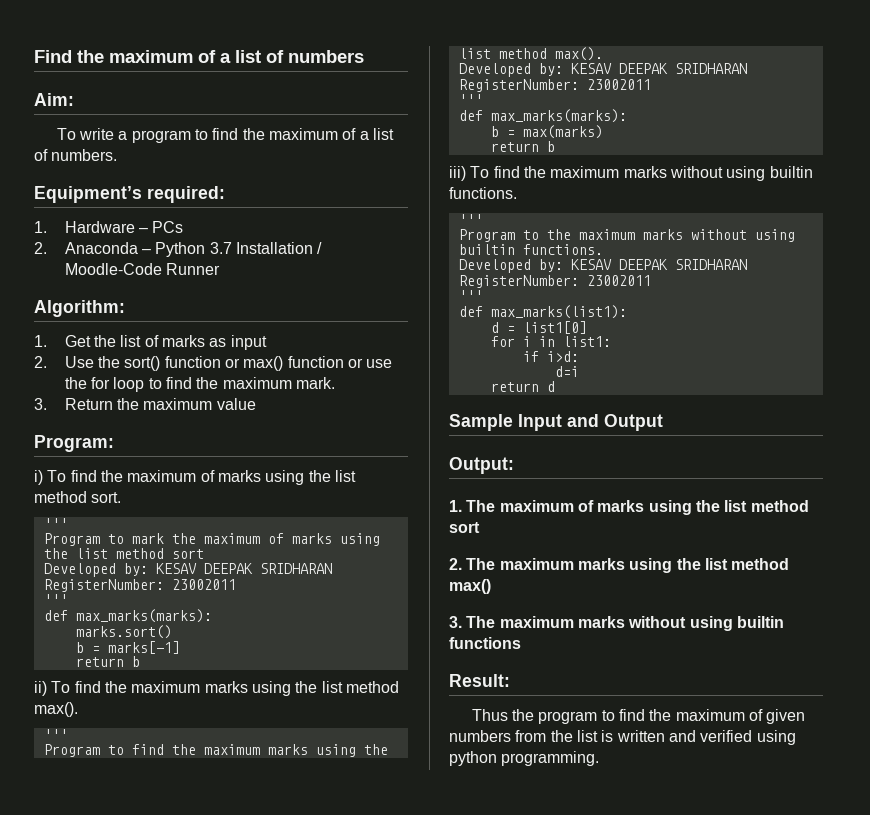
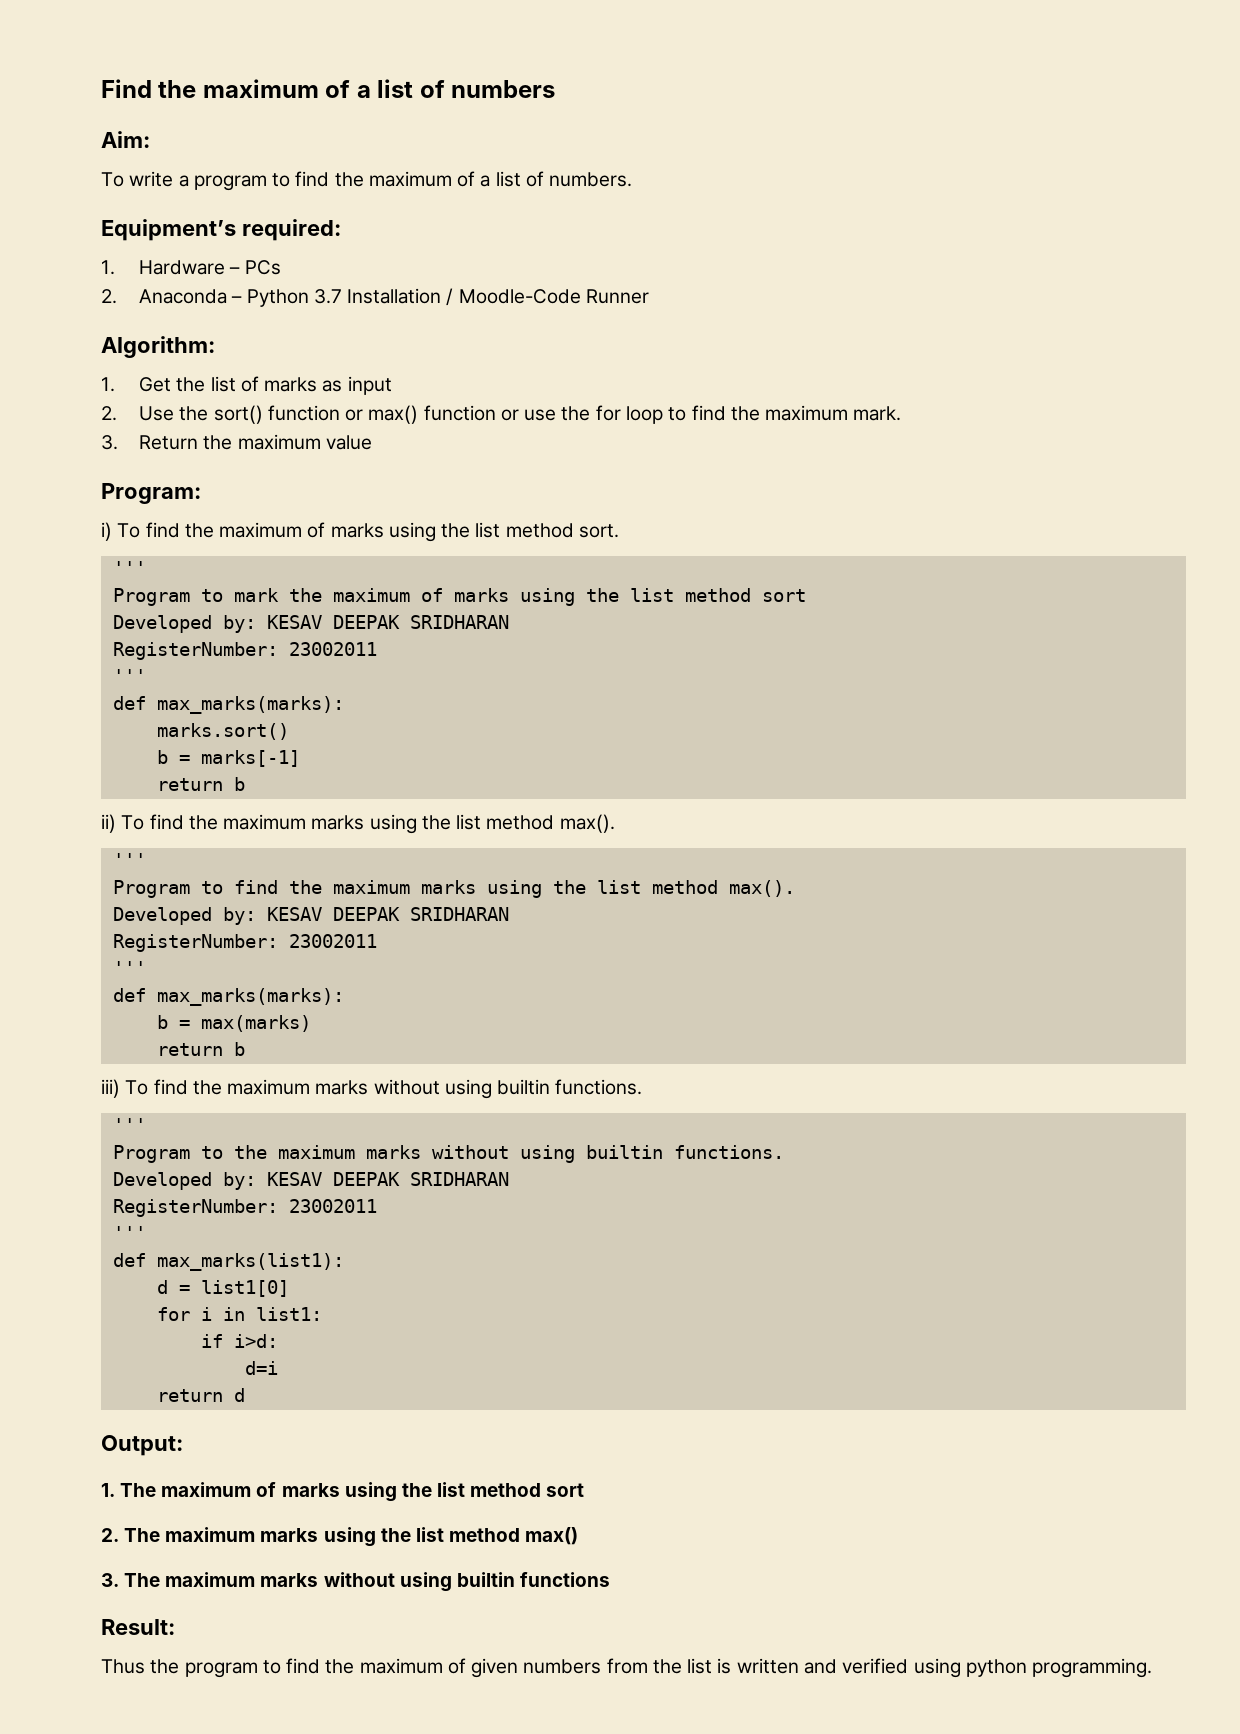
- Sample Input and Output

